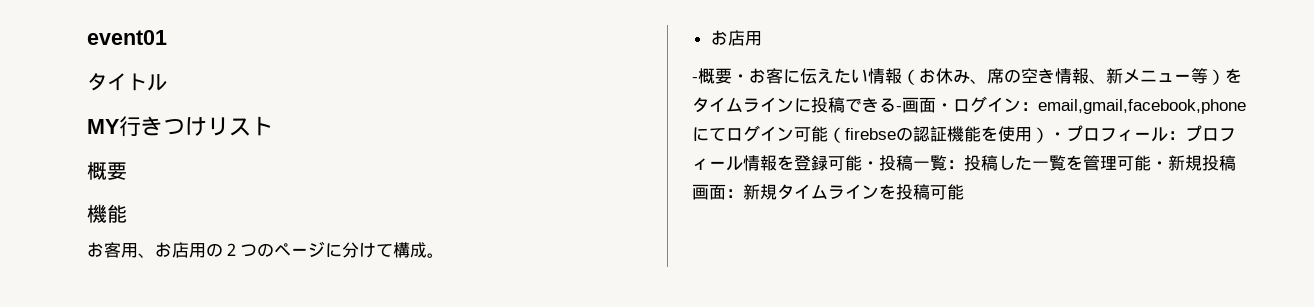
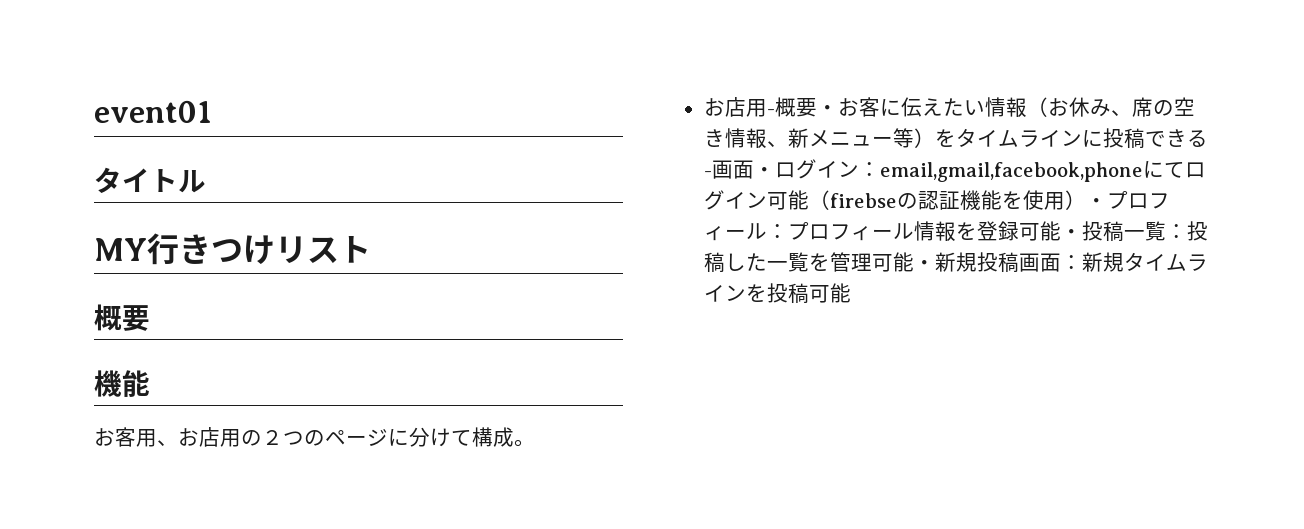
  お客用、お店用の２つのページに分けて構成。
- お店用
- -概要・お客に伝えたい情報（お休み、席の空き情報、新メニュー等）をタイムラインに投稿できる-画面・ログイン：
+ お店用-概要・お客に伝えたい情報（お休み、席の空き情報、新メニュー等）をタイムラインに投稿できる-画面・ログイン：

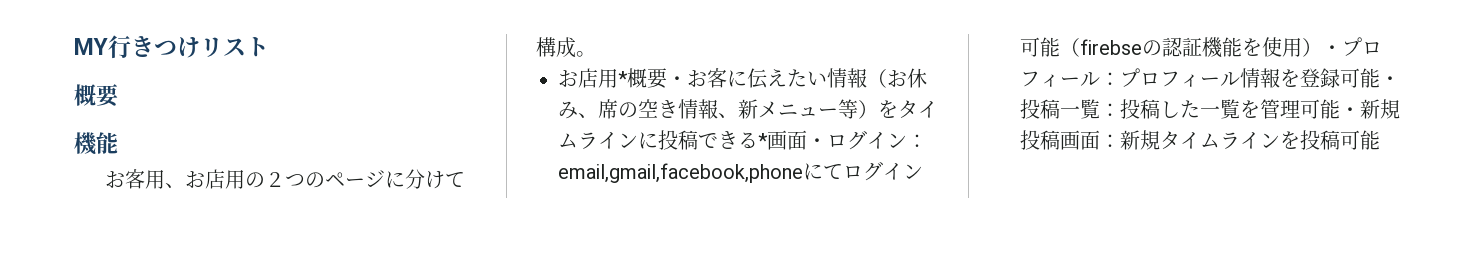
- event01
- タイトル
- お店用-概要・お客に伝えたい情報（お休み、席の空き情報、新メニュー等）をタイムラインに投稿できる-画面・ログイン：
+ お店用*概要・お客に伝えたい情報（お休み、席の空き情報、新メニュー等）をタイムラインに投稿できる*画面・ログイン：

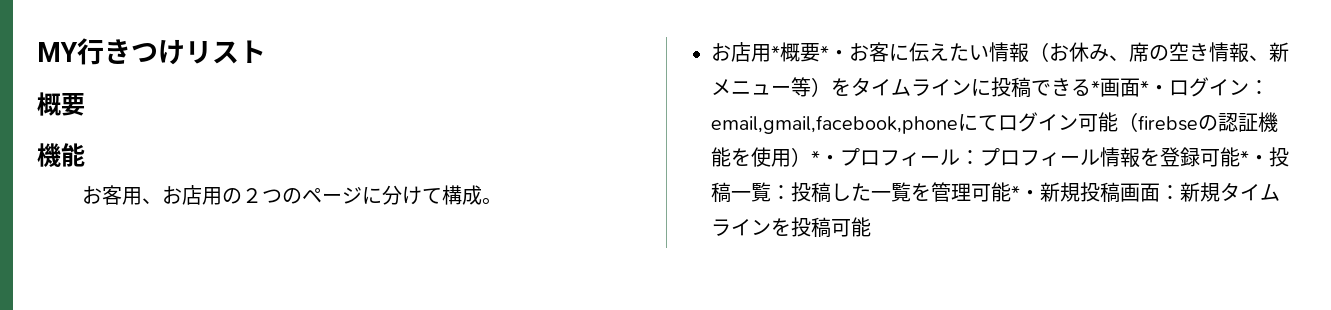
- お店用*概要・お客に伝えたい情報（お休み、席の空き情報、新メニュー等）をタイムラインに投稿できる*画面・ログイン：
+ お店用*概要*・お客に伝えたい情報（お休み、席の空き情報、新メニュー等）をタイムラインに投稿できる*画面*・ログイン：
- email,gmail,facebook,phoneにてログイン可能（firebseの認証機能を使用）・プロフィール：
+ email,gmail,facebook,phoneにてログイン可能（firebseの認証機能を使用）*・プロフィール：
- プロフィール情報を登録可能・投稿一覧：
+ プロフィール情報を登録可能*・投稿一覧：
- 投稿した一覧を管理可能・新規投稿画面：
+ 投稿した一覧を管理可能*・新規投稿画面：

